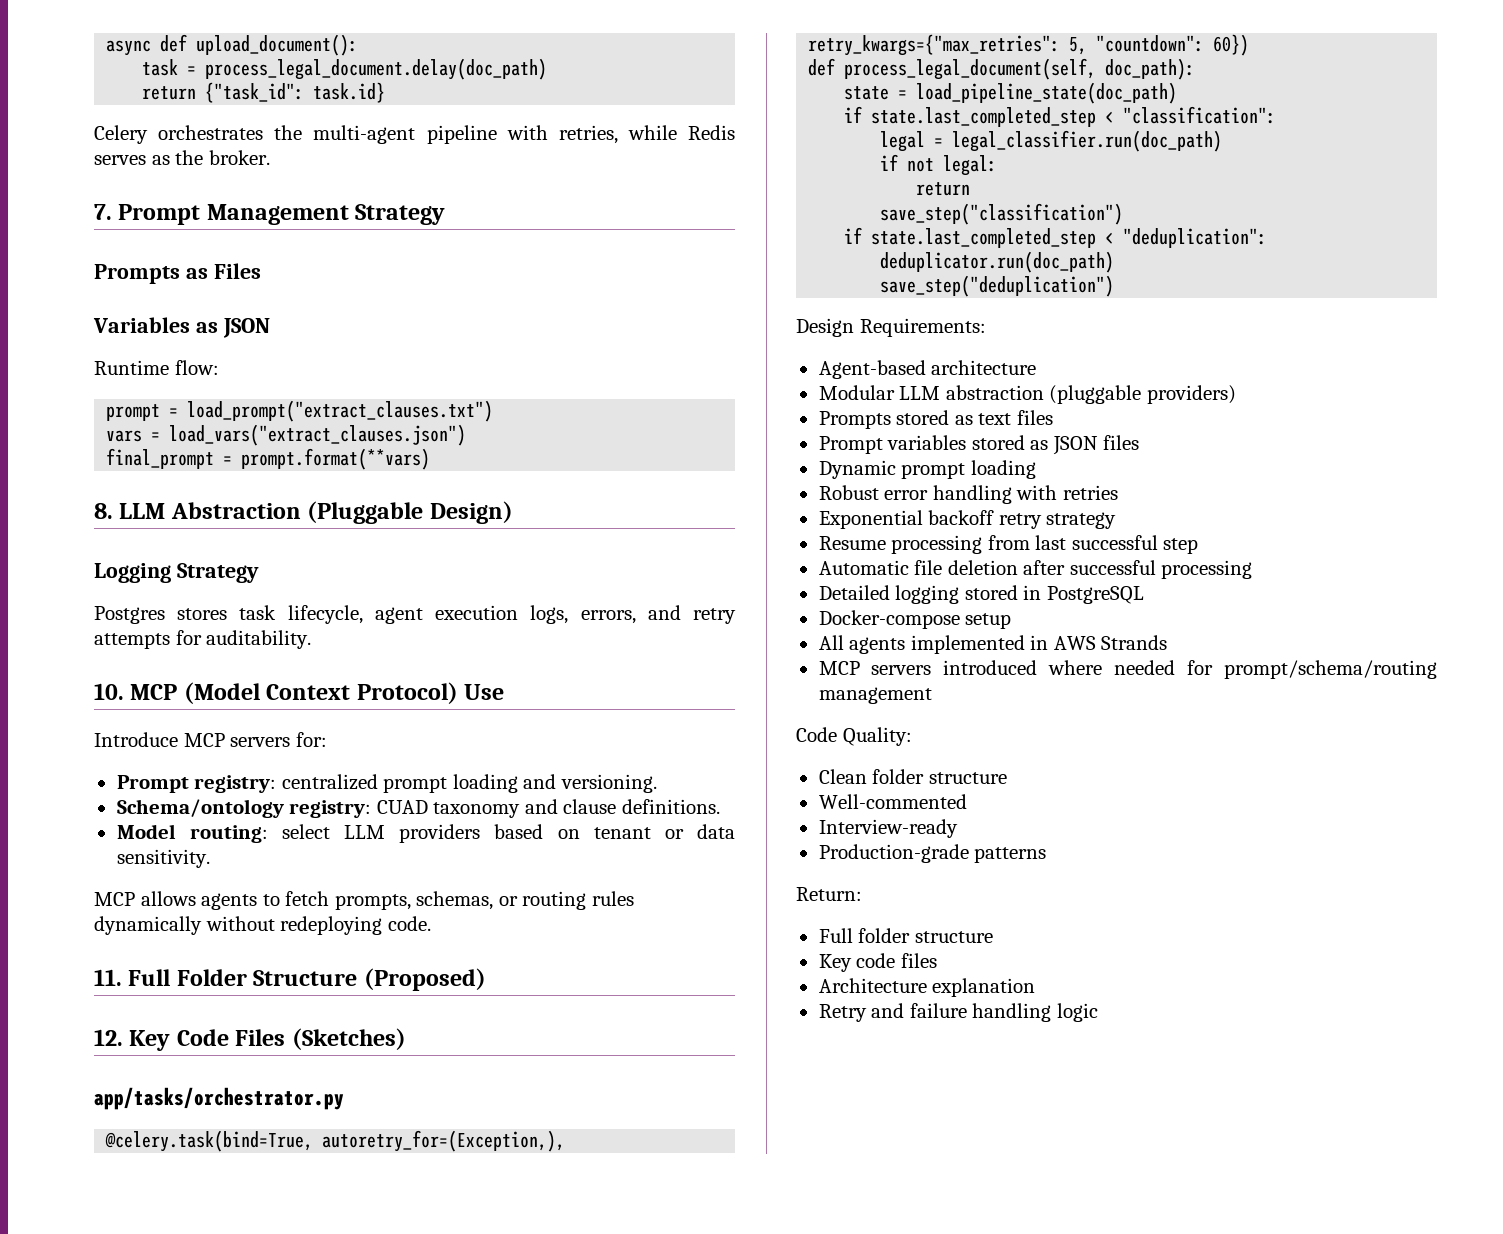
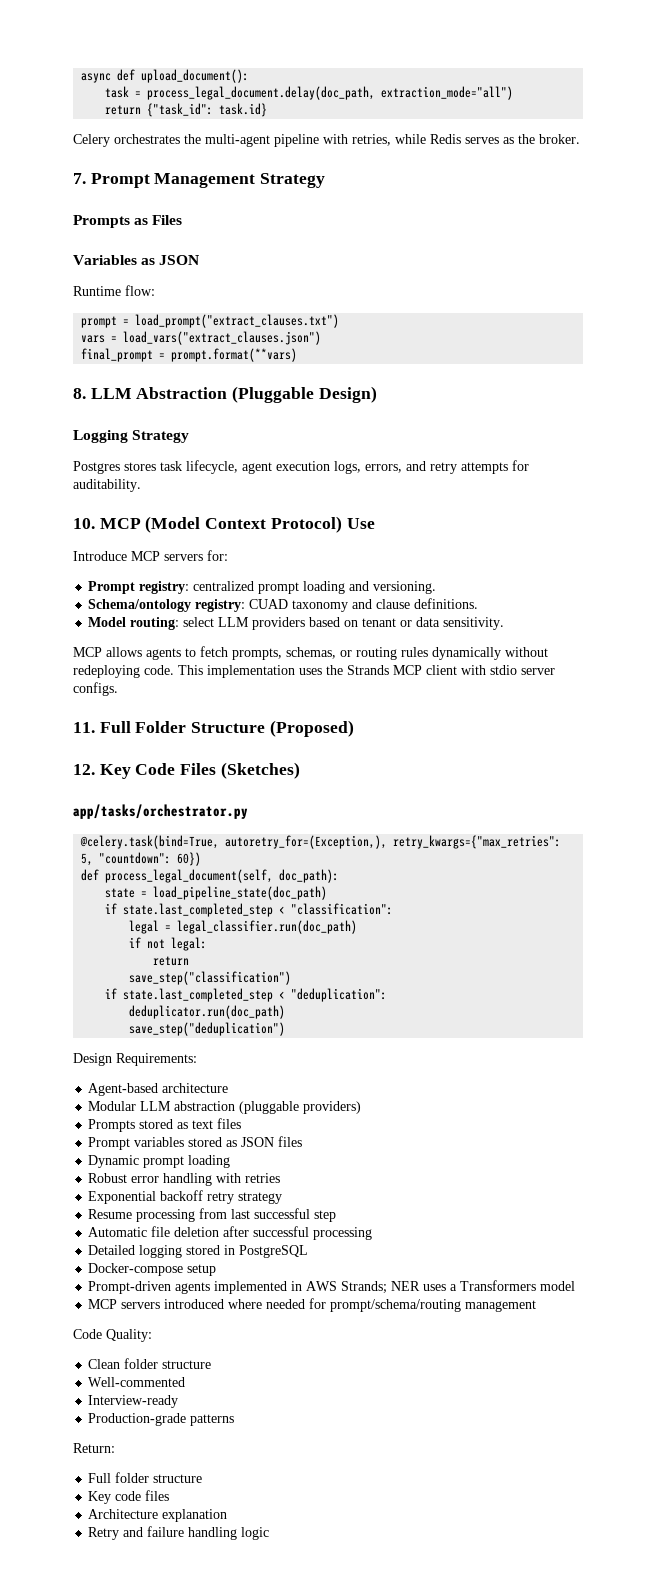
- task = process_legal_document.delay(doc_path)
+ task = process_legal_document.delay(doc_path, extraction_mode="all")
+ This implementation uses the Strands MCP client with stdio server configs.
- All agents implemented in AWS Strands
+ Prompt-driven agents implemented in AWS Strands; NER uses a Transformers model

